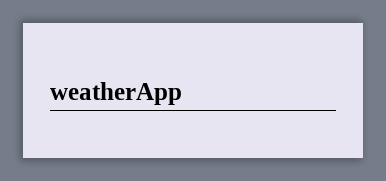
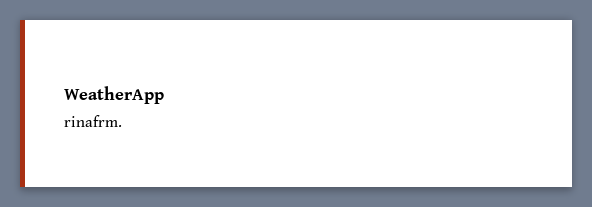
- weatherApp
+ WeatherApp
+ rinafrm.

